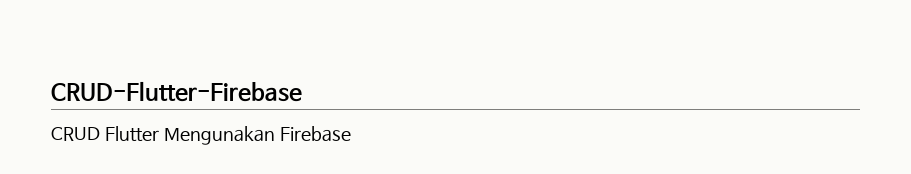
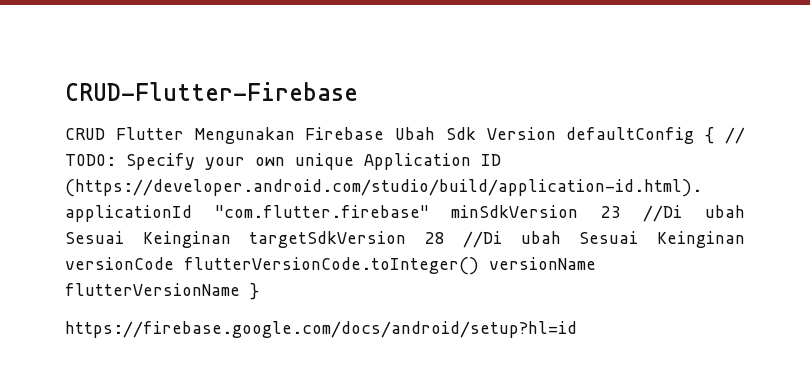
- CRUD Flutter Mengunakan Firebase
+ CRUD Flutter Mengunakan Firebase Ubah Sdk Version defaultConfig { // TODO: Specify your own unique Application ID (https://developer.android.com/studio/build/application-id.html). applicationId "com.flutter.firebase" minSdkVersion 23 //Di ubah Sesuai Keinginan targetSdkVersion 28 //Di ubah Sesuai Keinginan versionCode flutterVersionCode.toInteger() versionName flutterVersionName }
+ https://firebase.google.com/docs/android/setup?hl=id

